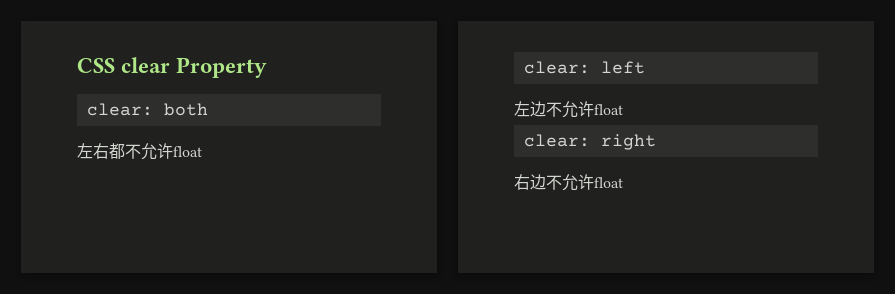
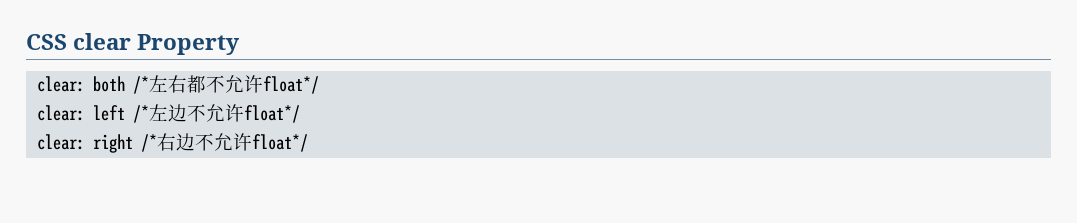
- clear: both
- 左右都不允许float
+ clear: both /*左右都不允许float*/
- clear: left
- 左边不允许float
+ clear: left /*左边不允许float*/
- clear: right
- 右边不允许float
+ clear: right /*右边不允许float*/

